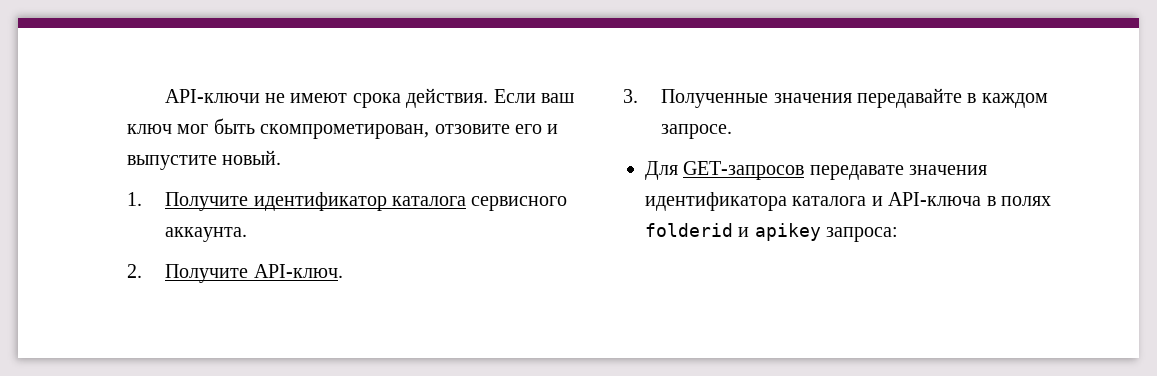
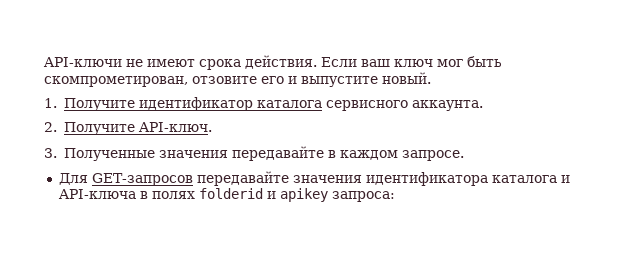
- Для GET-запросов передавате значения идентификатора каталога и API-ключа в полях folderid и apikey запроса:
+ Для GET-запросов передавайте значения идентификатора каталога и API-ключа в полях folderid и apikey запроса:

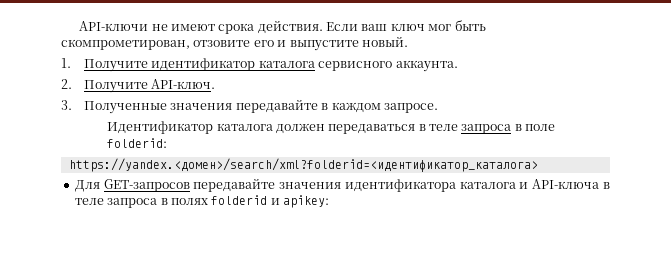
+ Идентификатор каталога должен передаваться в теле запроса в поле folderid:
+ https://yandex.<домен>/search/xml?folderid=<идентификатор_каталога>
- Для GET-запросов передавайте значения идентификатора каталога и API-ключа в полях folderid и apikey запроса:
+ Для GET-запросов передавайте значения идентификатора каталога и API-ключа в теле запроса в полях folderid и apikey:

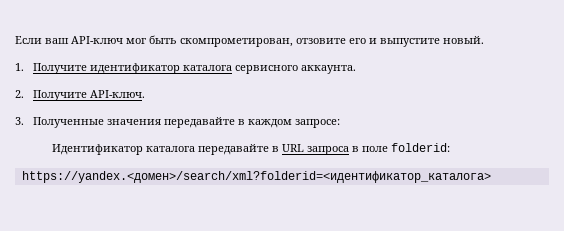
- API-ключи не имеют срока действия. Если ваш ключ мог быть скомпрометирован, отзовите его и выпустите новый.
+ Если ваш API-ключ мог быть скомпрометирован, отзовите его и выпустите новый.
- 3. Полученные значения передавайте в каждом запросе.
+ 3. Полученные значения передавайте в каждом запросе:
- Идентификатор каталога должен передаваться в теле запроса в поле folderid:
+ Идентификатор каталога передавайте в URL запроса в поле folderid:
- Для GET-запросов передавайте значения идентификатора каталога и API-ключа в теле запроса в полях folderid и apikey:

